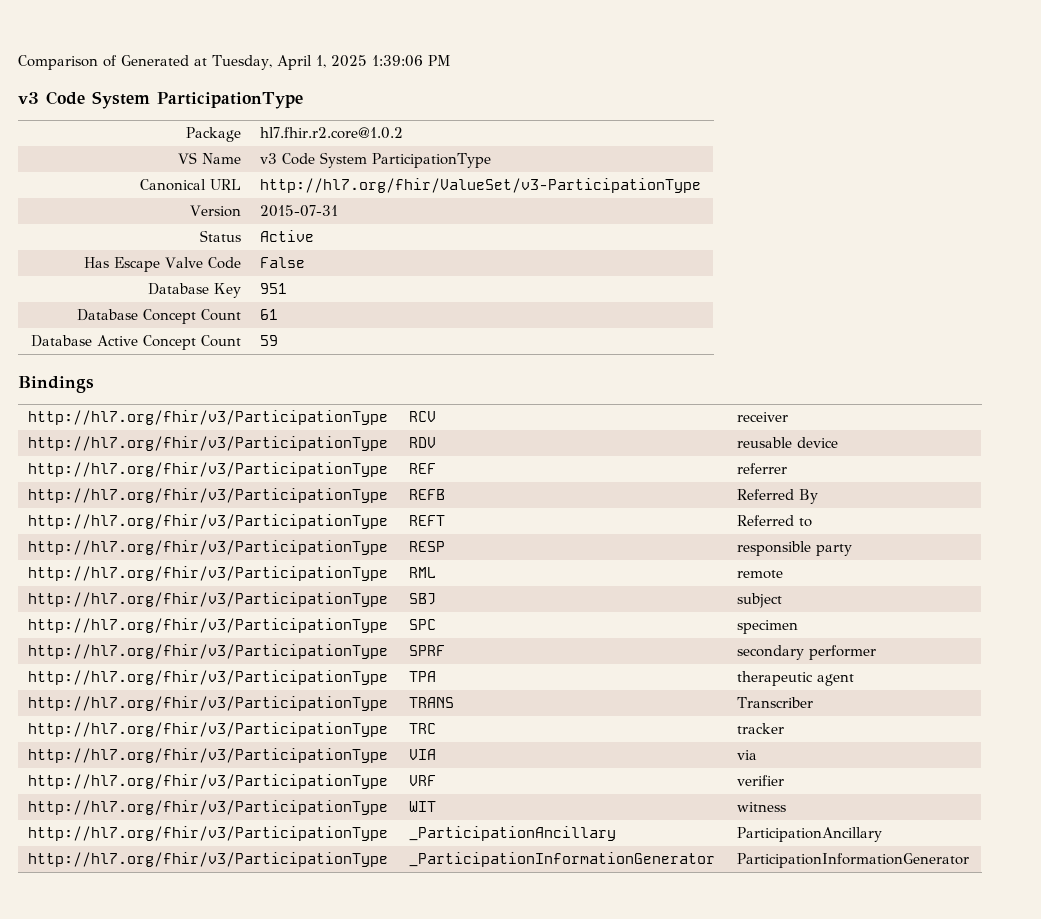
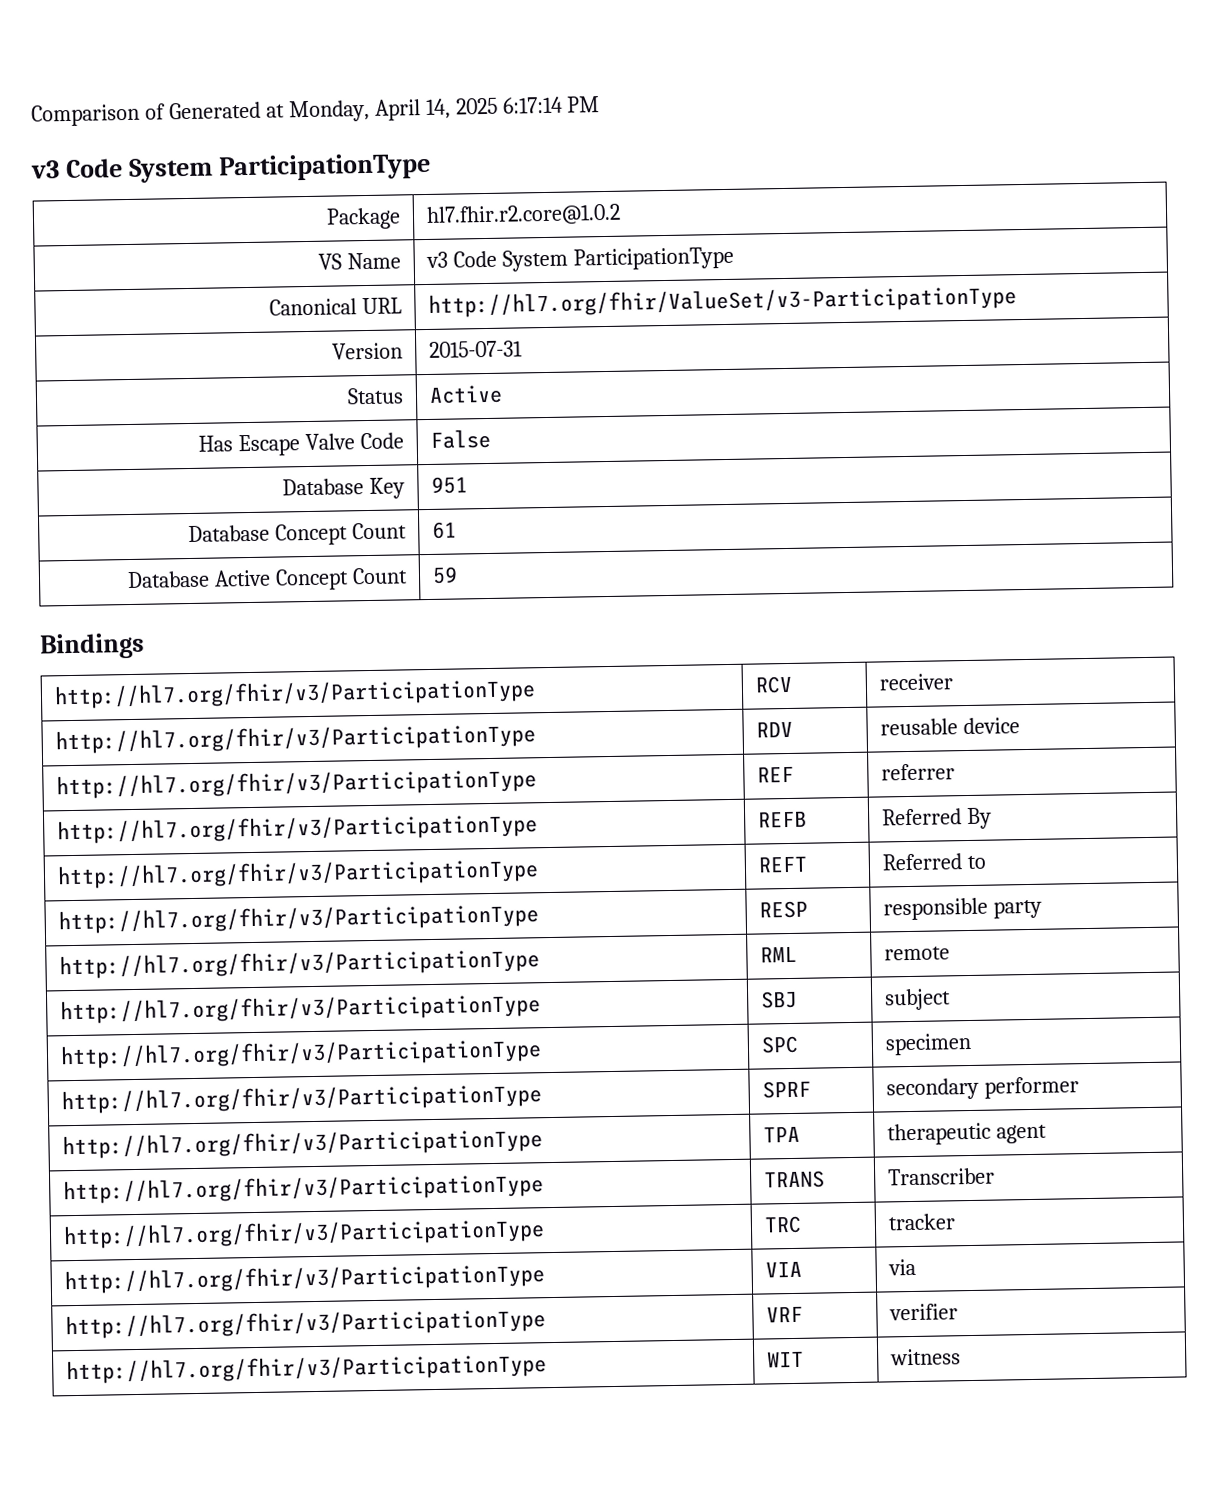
- Comparison of Generated at Tuesday, April 1, 2025 1:39:06 PM
+ Comparison of Generated at Monday, April 14, 2025 6:17:14 PM
- http://hl7.org/fhir/v3/ParticipationType | _ParticipationAncillary | ParticipationAncillary
- http://hl7.org/fhir/v3/ParticipationType | _ParticipationInformationGenerator | ParticipationInformationGenerator

